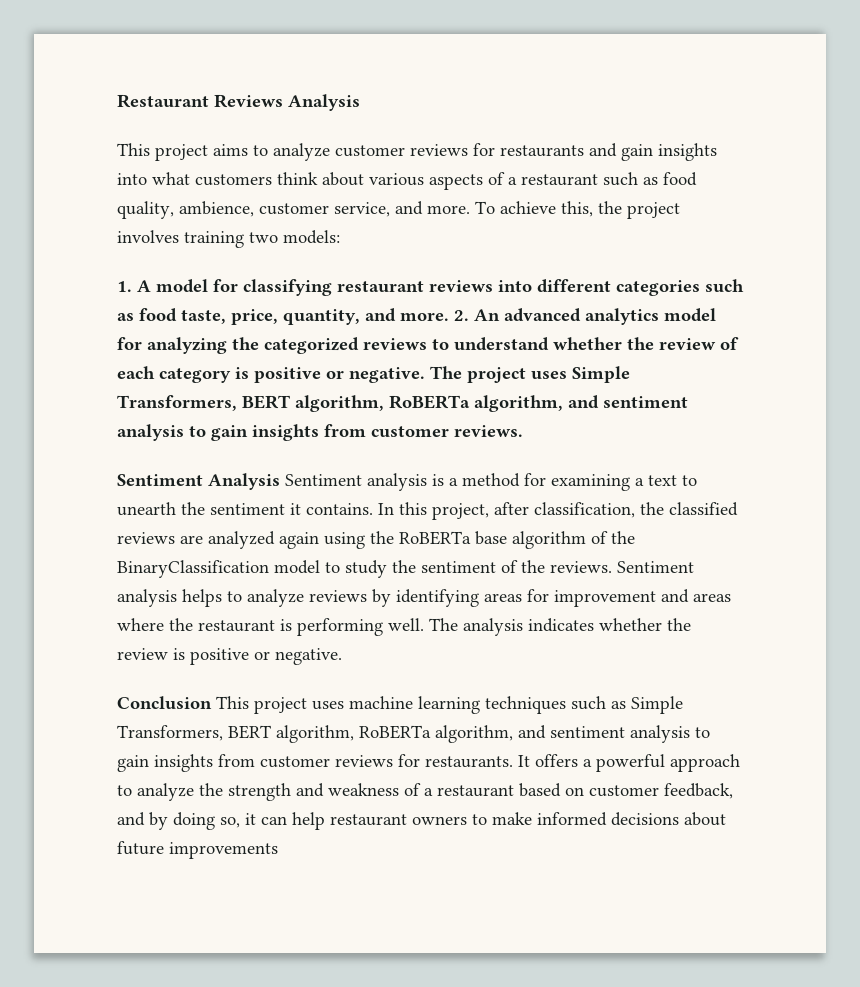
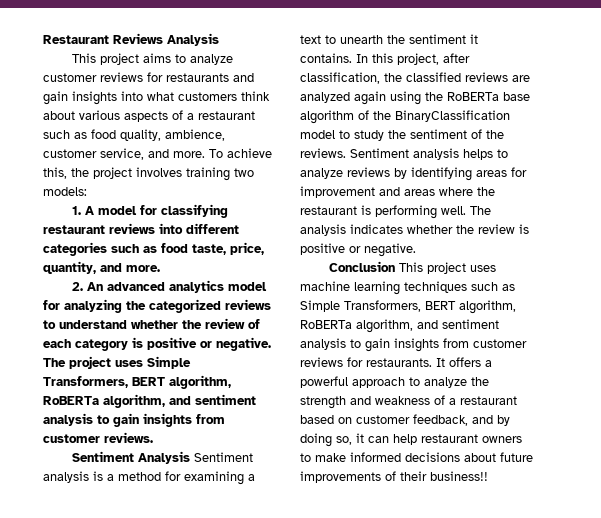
- 1. A model for classifying restaurant reviews into different categories such as food taste, price, quantity, and more. 2. An advanced analytics model for analyzing the categorized reviews to understand whether the review of each category is positive or negative.
+ 1. A model for classifying restaurant reviews into different categories such as food taste, price, quantity, and more.
+ 2. An advanced analytics model for analyzing the categorized reviews to understand whether the review of each category is positive or negative.
- It offers a powerful approach to analyze the strength and weakness of a restaurant based on customer feedback, and by doing so, it can help restaurant owners to make informed decisions about future improvements
+ It offers a powerful approach to analyze the strength and weakness of a restaurant based on customer feedback, and by doing so, it can help restaurant owners to make informed decisions about future improvements of their business!!

